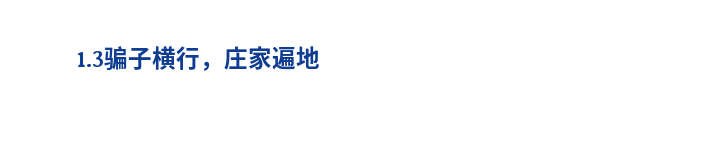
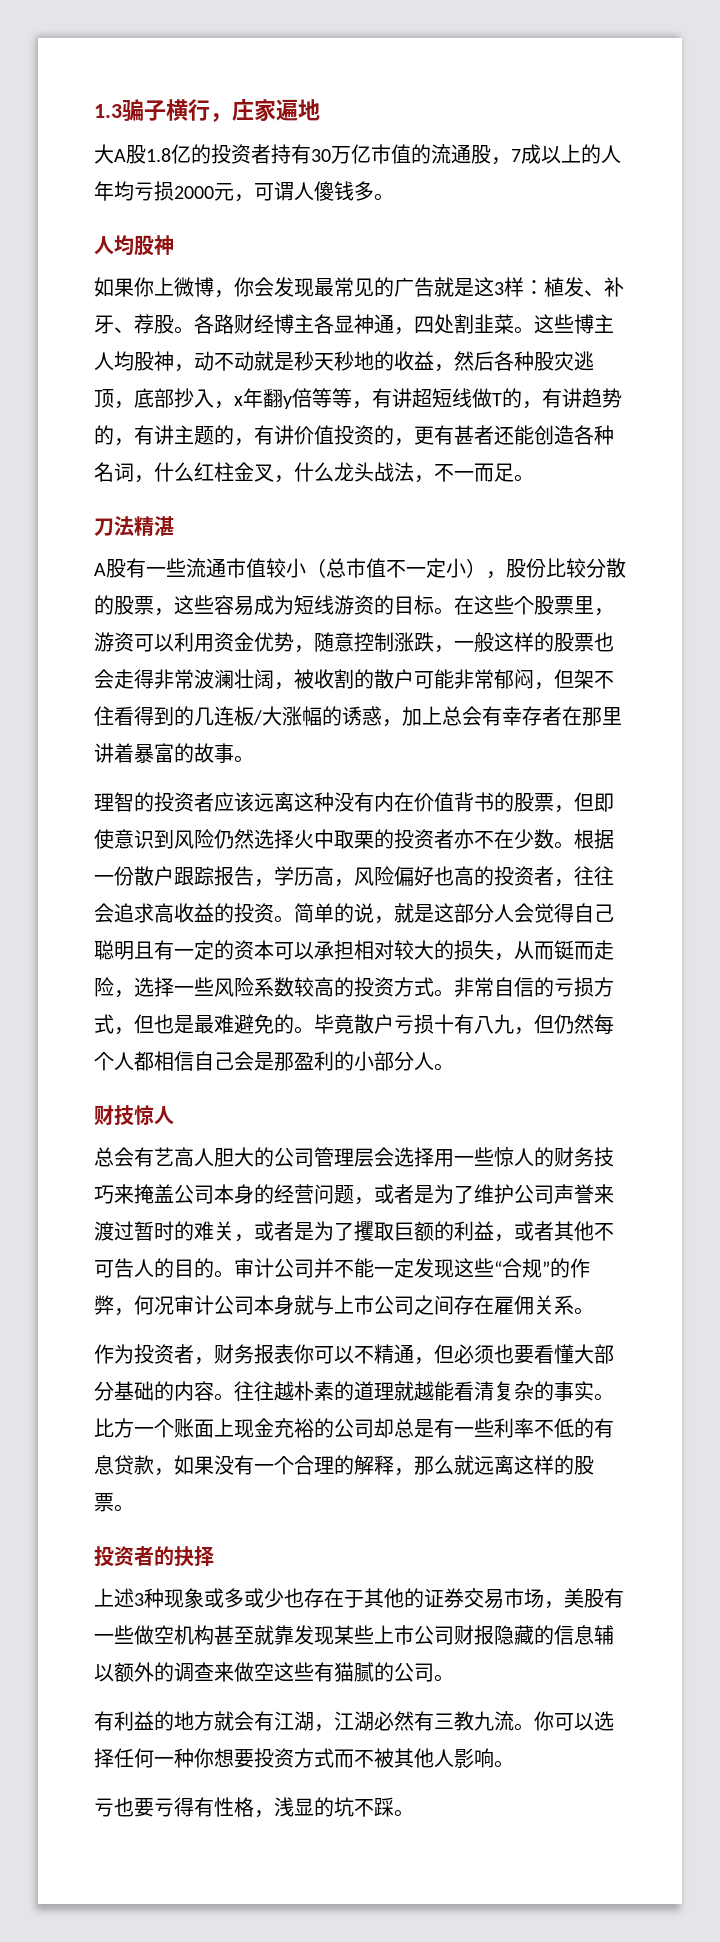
+ 大A股1.8亿的投资者持有30万亿市值的流通股，7成以上的人年均亏损2000元，可谓人傻钱多。
+ 人均股神
+ 如果你上微博，你会发现最常见的广告就是这3样：植发、补牙、荐股。各路财经博主各显神通，四处割韭菜。这些博主人均股神，动不动就是秒天秒地的收益，然后各种股灾逃顶，底部抄入，x年翻y倍等等，有讲超短线做T的，有讲趋势的，有讲主题的，有讲价值投资的，更有甚者还能创造各种名词，什么红柱金叉，什么龙头战法，不一而足。
+ 刀法精湛
+ A股有一些流通市值较小（总市值不一定小），股份比较分散的股票，这些容易成为短线游资的目标。在这些个股票里，游资可以利用资金优势，随意控制涨跌，一般这样的股票也会走得非常波澜壮阔，被收割的散户可能非常郁闷，但架不住看得到的几连板/大涨幅的诱惑，加上总会有幸存者在那里讲着暴富的故事。
+ 理智的投资者应该远离这种没有内在价值背书的股票，但即使意识到风险仍然选择火中取栗的投资者亦不在少数。根据一份散户跟踪报告，学历高，风险偏好也高的投资者，往往会追求高收益的投资。简单的说，就是这部分人会觉得自己聪明且有一定的资本可以承担相对较大的损失，从而铤而走险，选择一些风险系数较高的投资方式。非常自信的亏损方式，但也是最难避免的。毕竟散户亏损十有八九，但仍然每个人都相信自己会是那盈利的小部分人。
+ 财技惊人
+ 总会有艺高人胆大的公司管理层会选择用一些惊人的财务技巧来掩盖公司本身的经营问题，或者是为了维护公司声誉来渡过暂时的难关，或者是为了攫取巨额的利益，或者其他不可告人的目的。审计公司并不能一定发现这些“合规”的作弊，何况审计公司本身就与上市公司之间存在雇佣关系。
+ 作为投资者，财务报表你可以不精通，但必须也要看懂大部分基础的内容。往往越朴素的道理就越能看清复杂的事实。比方一个账面上现金充裕的公司却总是有一些利率不低的有息贷款，如果没有一个合理的解释，那么就远离这样的股票。
+ 投资者的抉择
+ 上述3种现象或多或少也存在于其他的证券交易市场，美股有一些做空机构甚至就靠发现某些上市公司财报隐藏的信息辅以额外的调查来做空这些有猫腻的公司。
+ 有利益的地方就会有江湖，江湖必然有三教九流。你可以选择任何一种你想要投资方式而不被其他人影响。
+ 亏也要亏得有性格，浅显的坑不踩。

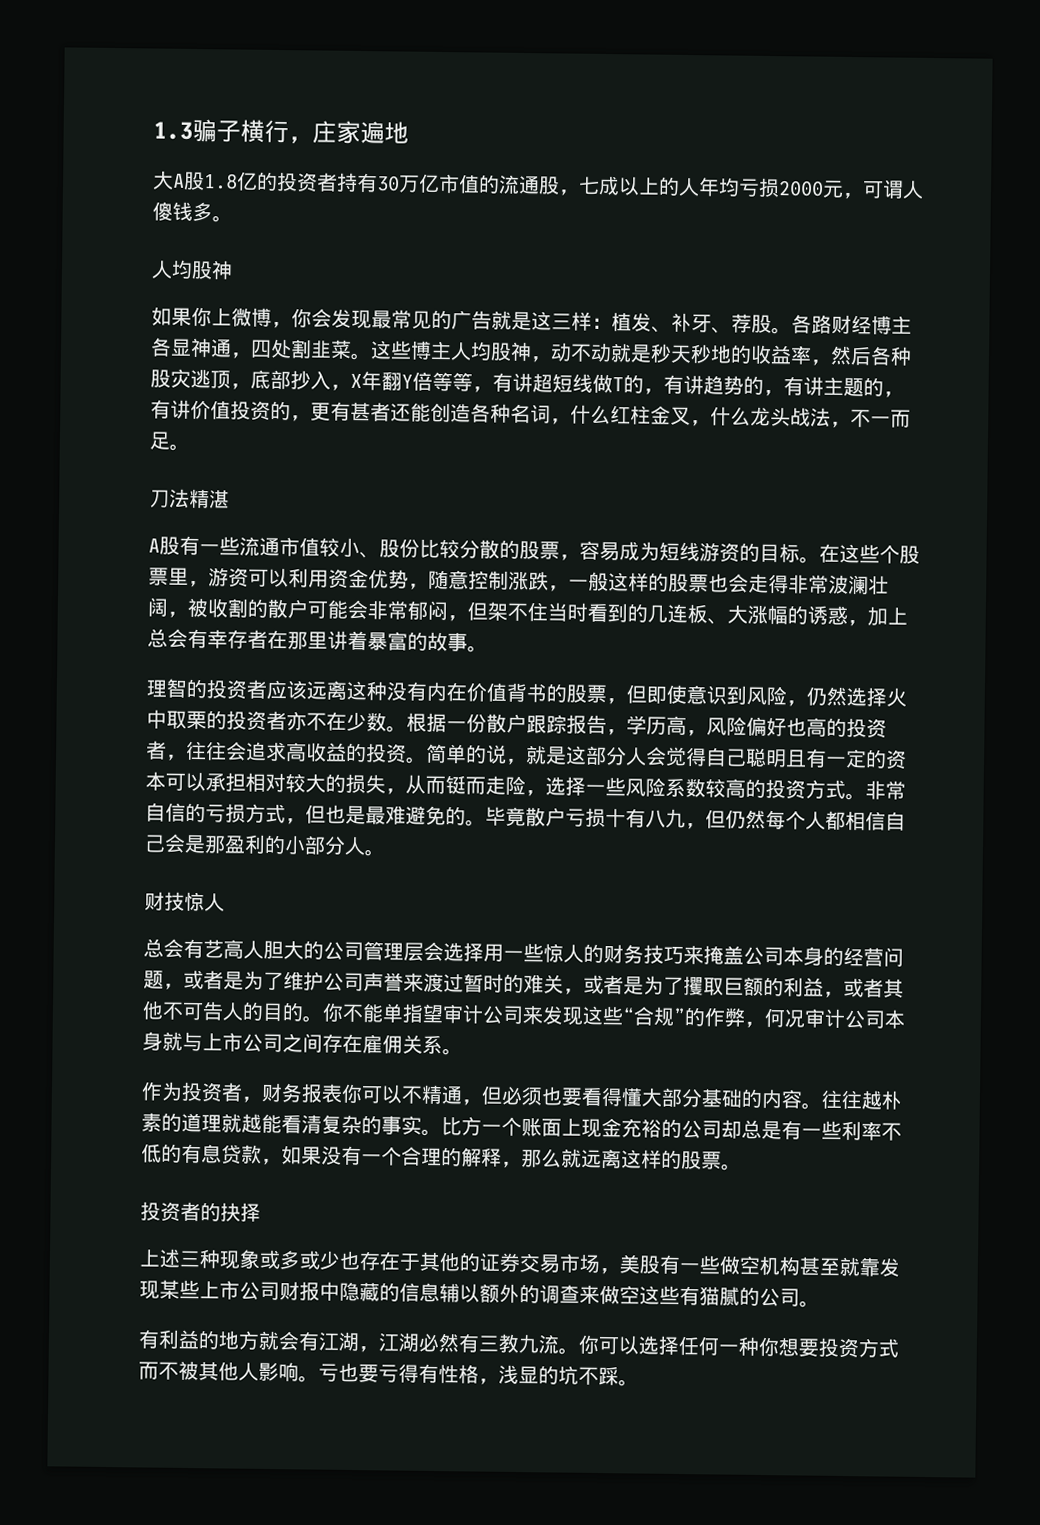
- 大A股1.8亿的投资者持有30万亿市值的流通股，7成以上的人年均亏损2000元，可谓人傻钱多。
+ 大A股1.8亿的投资者持有30万亿市值的流通股，七成以上的人年均亏损2000元，可谓人傻钱多。
- 如果你上微博，你会发现最常见的广告就是这3样：植发、补牙、荐股。
+ 如果你上微博，你会发现最常见的广告就是这三样：植发、补牙、荐股。
- 这些博主人均股神，动不动就是秒天秒地的收益，然后各种股灾逃顶，底部抄入，x年翻y倍等等，有讲超短线做T的，有讲趋势的，有讲主题的，有讲价值投资的，更有甚者还能创造各种名词，什么红柱金叉，什么龙头战法，不一而足。
+ 这些博主人均股神，动不动就是秒天秒地的收益率，然后各种股灾逃顶，底部抄入，X年翻Y倍等等，有讲超短线做T的，有讲趋势的，有讲主题的，有讲价值投资的，更有甚者还能创造各种名词，什么红柱金叉，什么龙头战法，不一而足。
- A股有一些流通市值较小（总市值不一定小），股份比较分散的股票，这些容易成为短线游资的目标。
+ A股有一些流通市值较小、股份比较分散的股票，容易成为短线游资的目标。
- 在这些个股票里，游资可以利用资金优势，随意控制涨跌，一般这样的股票也会走得非常波澜壮阔，被收割的散户可能非常郁闷，但架不住看得到的几连板/大涨幅的诱惑，加上总会有幸存者在那里讲着暴富的故事。
+ 在这些个股票里，游资可以利用资金优势，随意控制涨跌，一般这样的股票也会走得非常波澜壮阔，被收割的散户可能会非常郁闷，但架不住当时看到的几连板、大涨幅的诱惑，加上总会有幸存者在那里讲着暴富的故事。
- 理智的投资者应该远离这种没有内在价值背书的股票，但即使意识到风险仍然选择火中取栗的投资者亦不在少数。
+ 理智的投资者应该远离这种没有内在价值背书的股票，但即使意识到风险，仍然选择火中取栗的投资者亦不在少数。
- 审计公司并不能一定发现这些“合规”的作弊，何况审计公司本身就与上市公司之间存在雇佣关系。
+ 你不能单指望审计公司来发现这些“合规”的作弊，何况审计公司本身就与上市公司之间存在雇佣关系。
- 作为投资者，财务报表你可以不精通，但必须也要看懂大部分基础的内容。
+ 作为投资者，财务报表你可以不精通，但必须也要看得懂大部分基础的内容。
- 上述3种现象或多或少也存在于其他的证券交易市场，美股有一些做空机构甚至就靠发现某些上市公司财报隐藏的信息辅以额外的调查来做空这些有猫腻的公司。
+ 上述三种现象或多或少也存在于其他的证券交易市场，美股有一些做空机构甚至就靠发现某些上市公司财报中隐藏的信息辅以额外的调查来做空这些有猫腻的公司。
- 你可以选择任何一种你想要投资方式而不被其他人影响。
- 亏也要亏得有性格，浅显的坑不踩。
+ 你可以选择任何一种你想要投资方式而不被其他人影响。亏也要亏得有性格，浅显的坑不踩。

